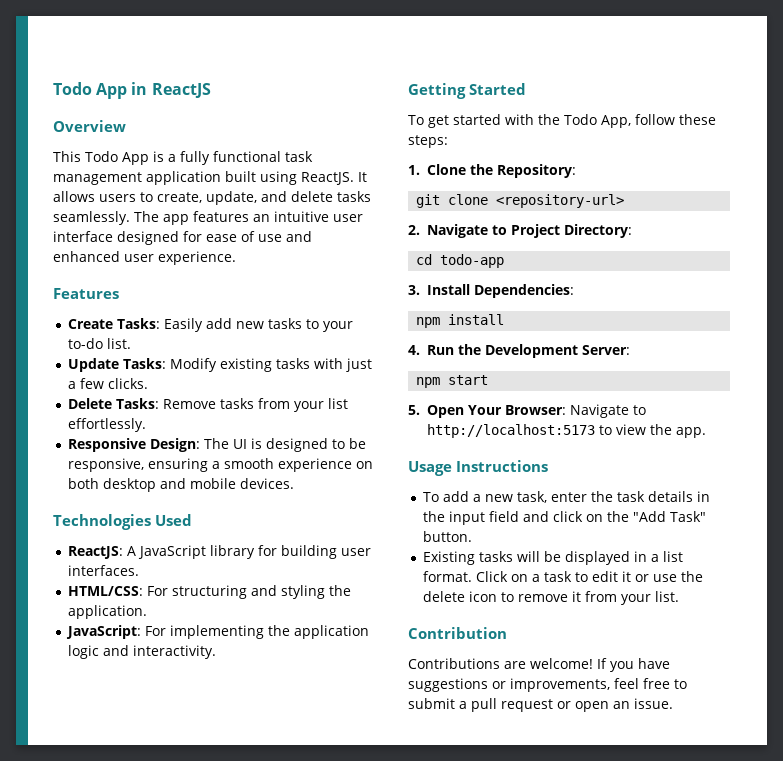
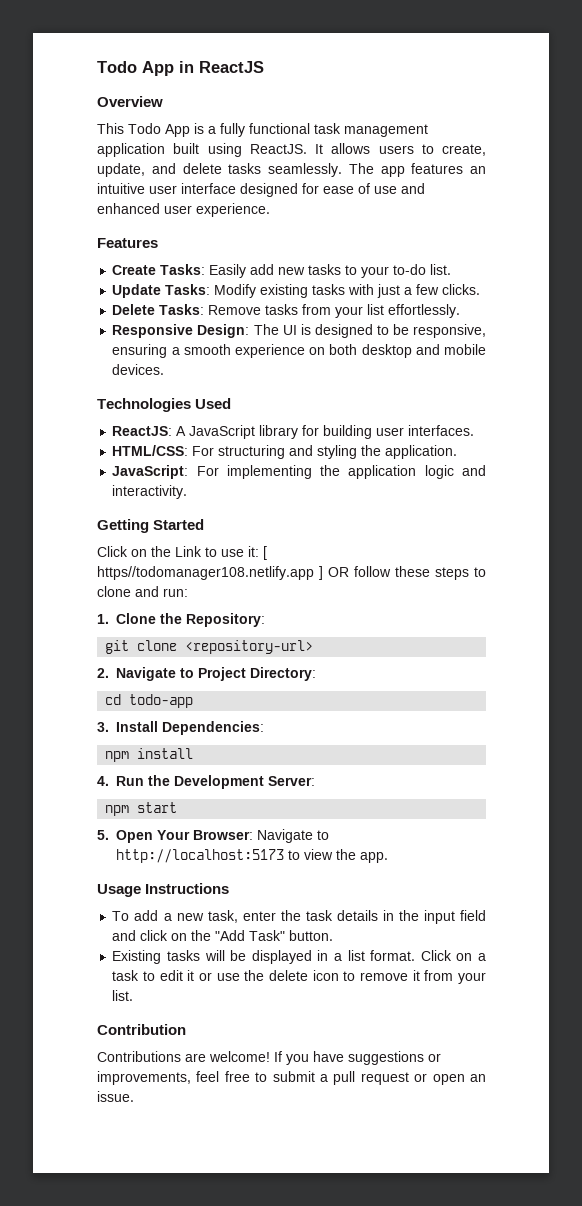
- To get started with the Todo App, follow these steps:
+ Click on the Link to use it: [ https//todomanager108.netlify.app ] OR follow these steps to clone and run:

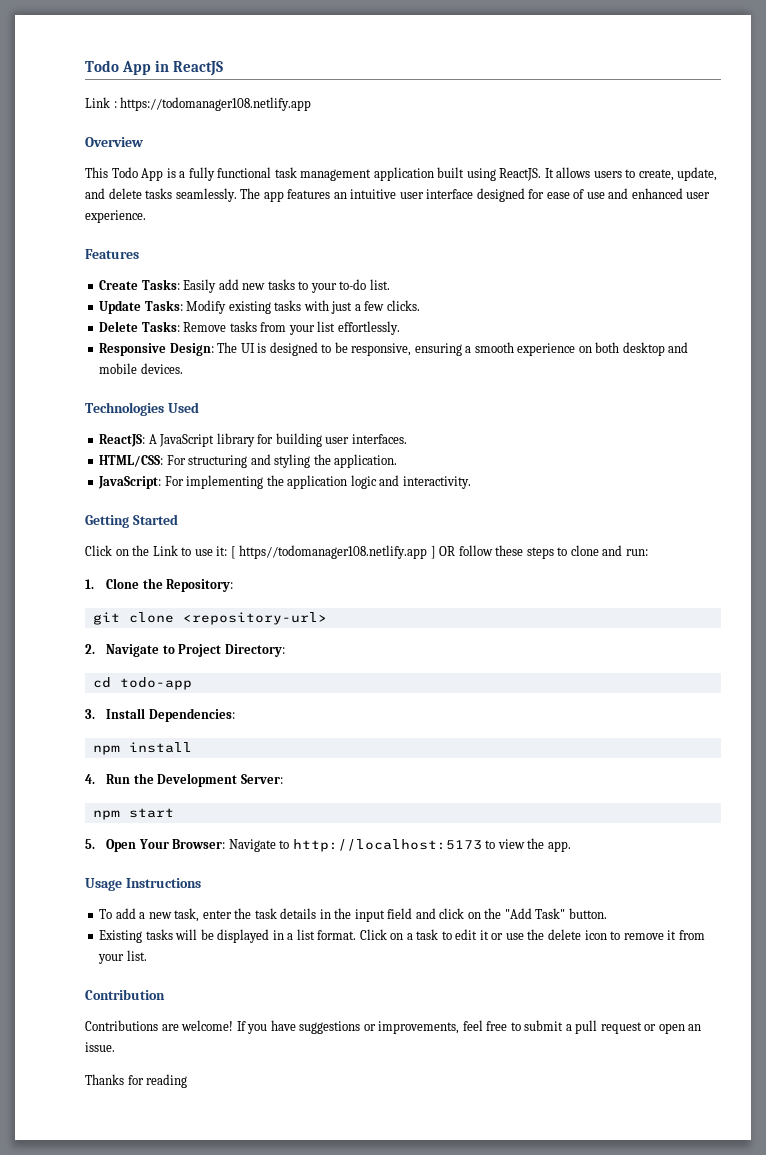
+ Link : https://todomanager108.netlify.app
+ Thanks for reading

